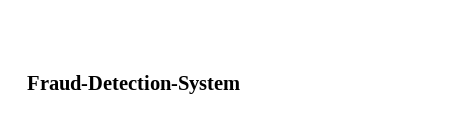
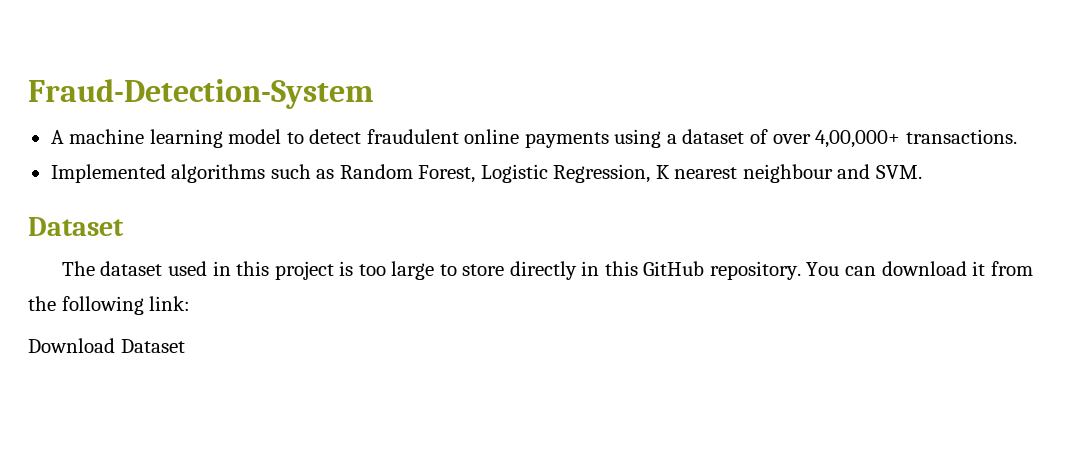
+ A machine learning model to detect fraudulent online payments using a dataset of over 4,00,000+ transactions.
+ Implemented algorithms such as Random Forest, Logistic Regression, K nearest neighbour and SVM.
+ Dataset
+ The dataset used in this project is too large to store directly in this GitHub repository. You can download it from the following link:
+ Download Dataset

